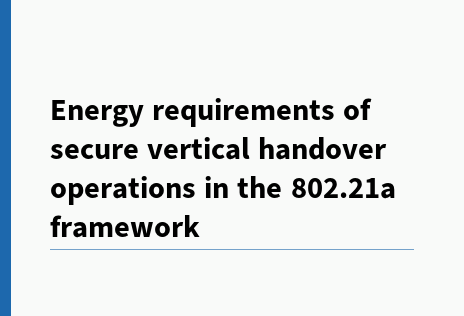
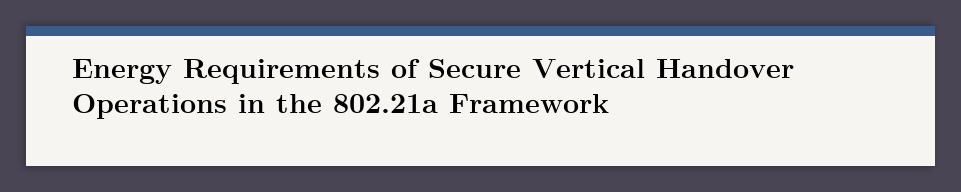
- Energy requirements of secure vertical handover operations in the 802.21a framework
+ Energy Requirements of Secure Vertical Handover Operations in the 802.21a Framework

